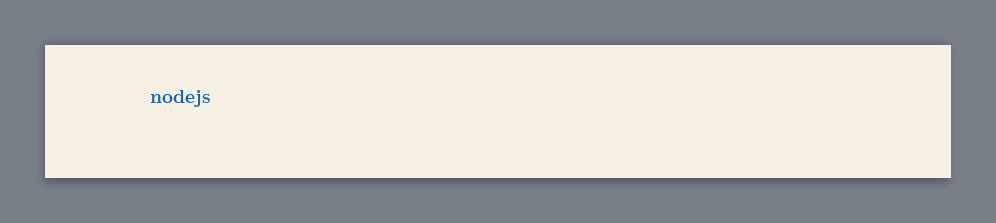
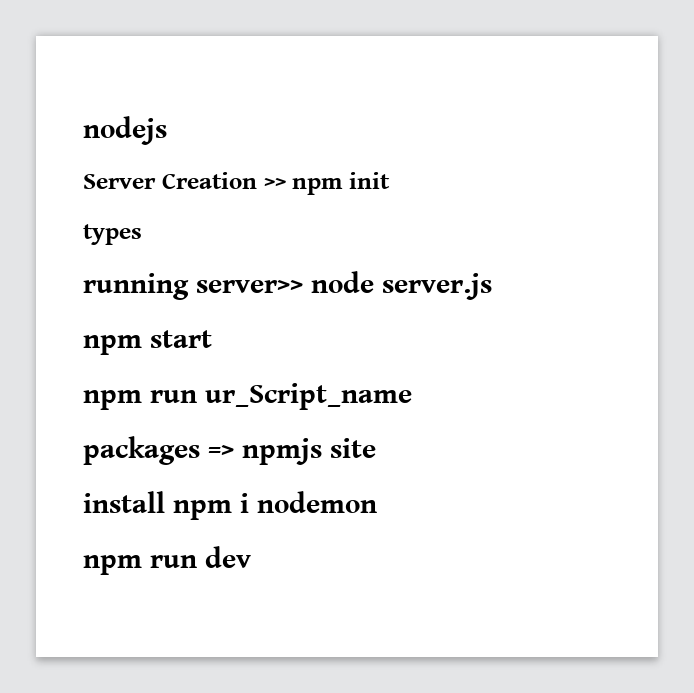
+ Server Creation >> npm init
+ types
+ running server>> node server.js
+ npm start
+ npm run ur_Script_name
+ packages => npmjs site
+ install npm i nodemon
+ npm run dev

